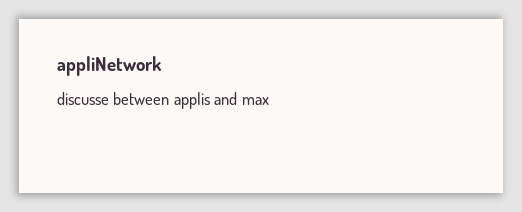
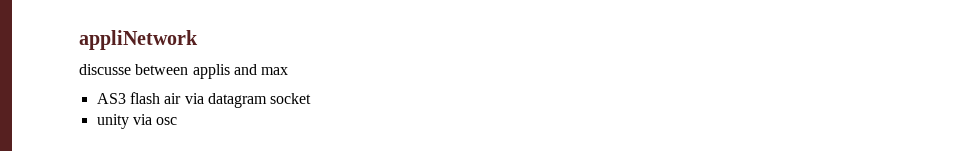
+ AS3 flash air via datagram socket
+ unity via osc

